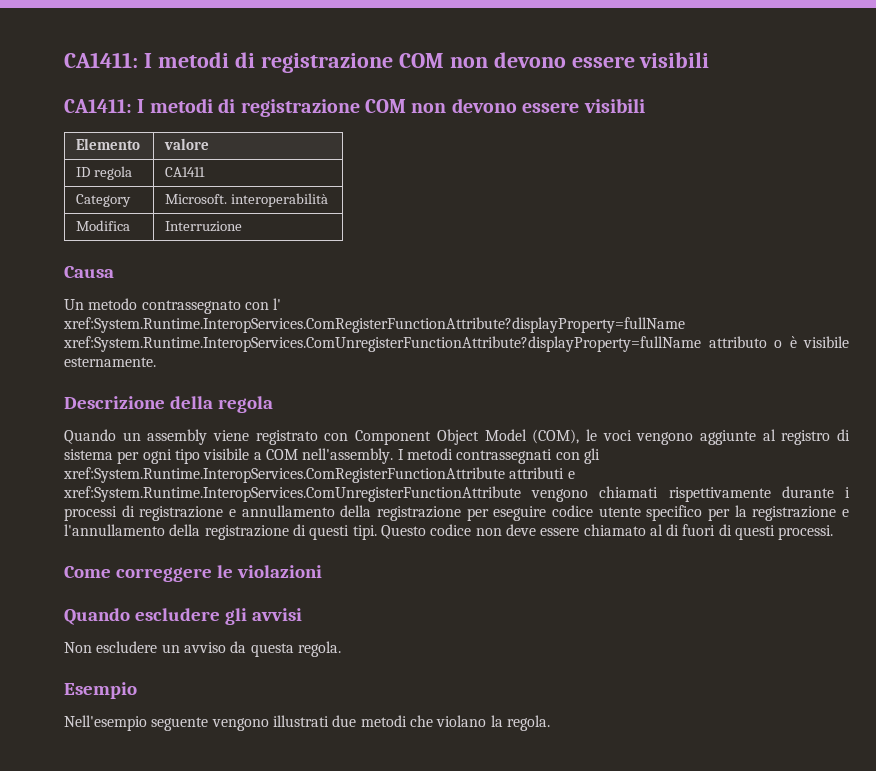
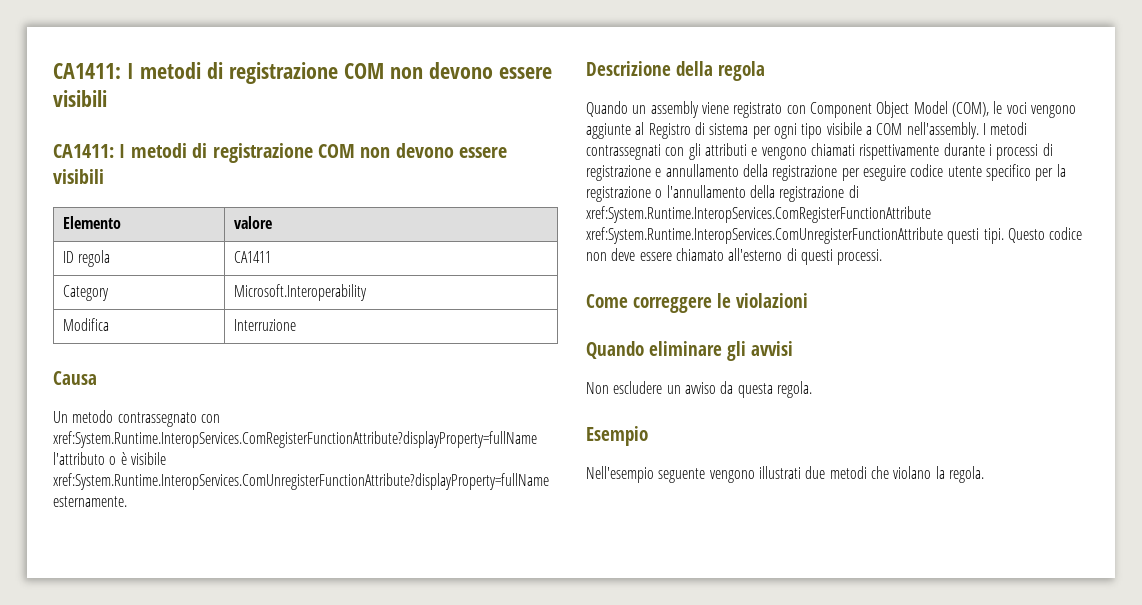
- Category | Microsoft. interoperabilità
+ Category | Microsoft.Interoperability
- Un metodo contrassegnato con l' xref:System.Runtime.InteropServices.ComRegisterFunctionAttribute?displayProperty=fullName xref:System.Runtime.InteropServices.ComUnregisterFunctionAttribute?displayProperty=fullName attributo o è visibile esternamente.
+ Un metodo contrassegnato con xref:System.Runtime.InteropServices.ComRegisterFunctionAttribute?displayProperty=fullName l'attributo o è visibile xref:System.Runtime.InteropServices.ComUnregisterFunctionAttribute?displayProperty=fullName esternamente.
- Quando un assembly viene registrato con Component Object Model (COM), le voci vengono aggiunte al registro di sistema per ogni tipo visibile a COM nell'assembly.
+ Quando un assembly viene registrato con Component Object Model (COM), le voci vengono aggiunte al Registro di sistema per ogni tipo visibile a COM nell'assembly.
- I metodi contrassegnati con gli xref:System.Runtime.InteropServices.ComRegisterFunctionAttribute attributi e xref:System.Runtime.InteropServices.ComUnregisterFunctionAttribute vengono chiamati rispettivamente durante i processi di registrazione e annullamento della registrazione per eseguire codice utente specifico per la registrazione e l'annullamento della registrazione di questi tipi.
+ I metodi contrassegnati con gli attributi e vengono chiamati rispettivamente durante i processi di registrazione e annullamento della registrazione per eseguire codice utente specifico per la registrazione o l'annullamento della registrazione di xref:System.Runtime.InteropServices.ComRegisterFunctionAttribute xref:System.Runtime.InteropServices.ComUnregisterFunctionAttribute questi tipi.
- Questo codice non deve essere chiamato al di fuori di questi processi.
+ Questo codice non deve essere chiamato all'esterno di questi processi.
- Quando escludere gli avvisi
+ Quando eliminare gli avvisi

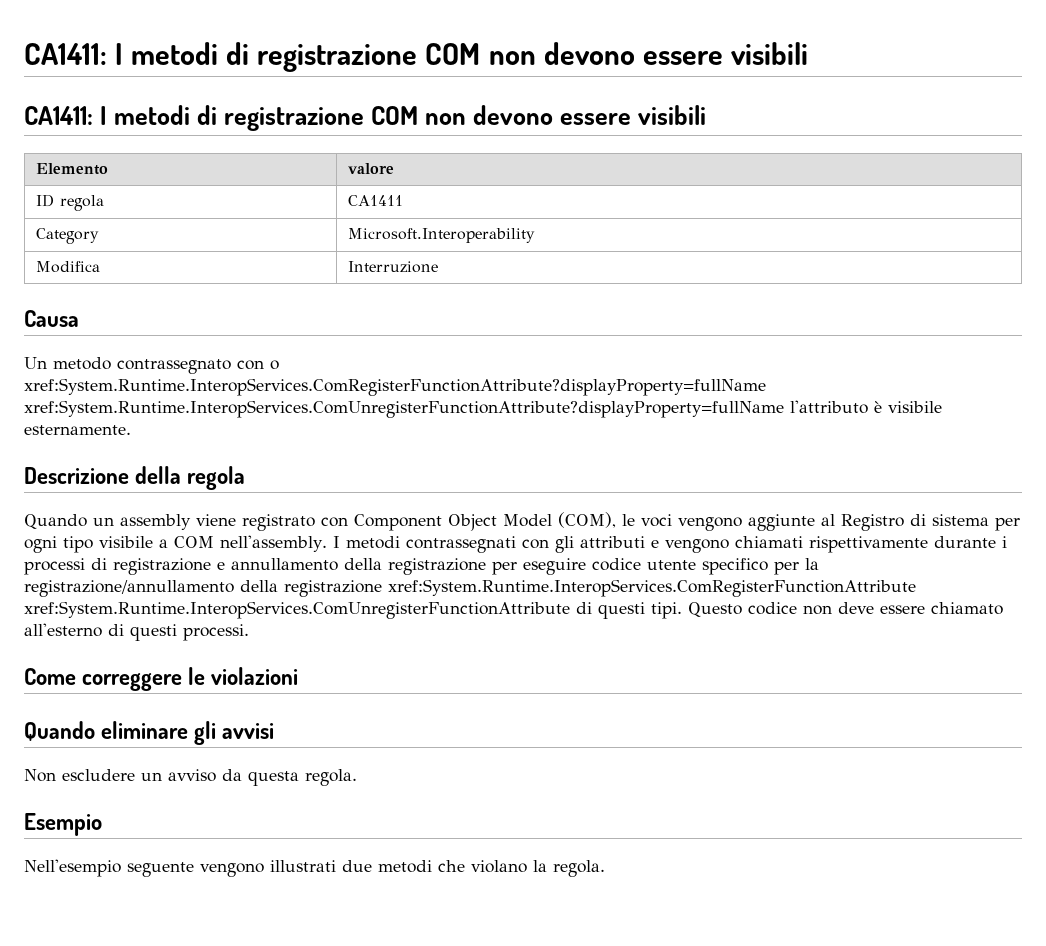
- Un metodo contrassegnato con xref:System.Runtime.InteropServices.ComRegisterFunctionAttribute?displayProperty=fullName l'attributo o è visibile xref:System.Runtime.InteropServices.ComUnregisterFunctionAttribute?displayProperty=fullName esternamente.
+ Un metodo contrassegnato con o xref:System.Runtime.InteropServices.ComRegisterFunctionAttribute?displayProperty=fullName xref:System.Runtime.InteropServices.ComUnregisterFunctionAttribute?displayProperty=fullName l'attributo è visibile esternamente.
- I metodi contrassegnati con gli attributi e vengono chiamati rispettivamente durante i processi di registrazione e annullamento della registrazione per eseguire codice utente specifico per la registrazione o l'annullamento della registrazione di xref:System.Runtime.InteropServices.ComRegisterFunctionAttribute xref:System.Runtime.InteropServices.ComUnregisterFunctionAttribute questi tipi.
+ I metodi contrassegnati con gli attributi e vengono chiamati rispettivamente durante i processi di registrazione e annullamento della registrazione per eseguire codice utente specifico per la registrazione/annullamento della registrazione xref:System.Runtime.InteropServices.ComRegisterFunctionAttribute xref:System.Runtime.InteropServices.ComUnregisterFunctionAttribute di questi tipi.

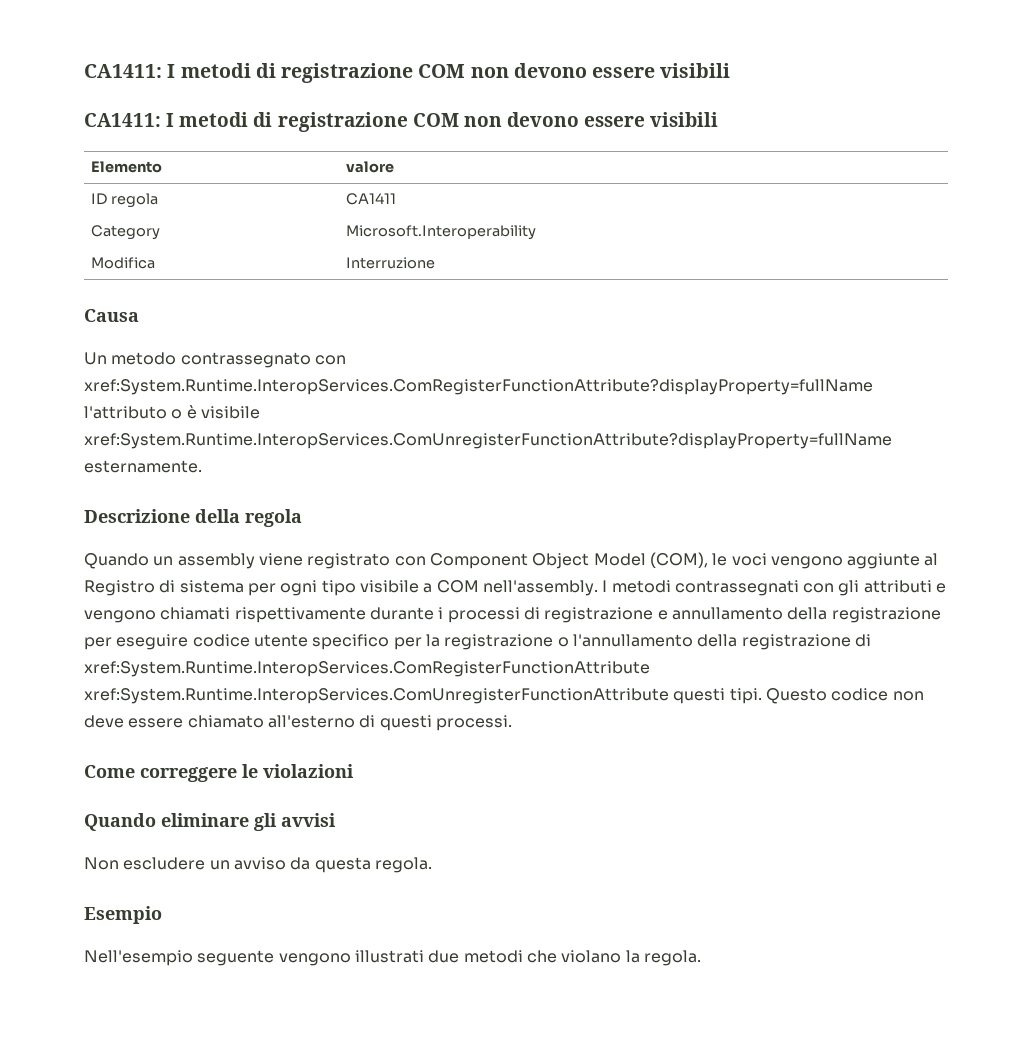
- Un metodo contrassegnato con o xref:System.Runtime.InteropServices.ComRegisterFunctionAttribute?displayProperty=fullName xref:System.Runtime.InteropServices.ComUnregisterFunctionAttribute?displayProperty=fullName l'attributo è visibile esternamente.
+ Un metodo contrassegnato con xref:System.Runtime.InteropServices.ComRegisterFunctionAttribute?displayProperty=fullName l'attributo o è visibile xref:System.Runtime.InteropServices.ComUnregisterFunctionAttribute?displayProperty=fullName esternamente.
- I metodi contrassegnati con gli attributi e vengono chiamati rispettivamente durante i processi di registrazione e annullamento della registrazione per eseguire codice utente specifico per la registrazione/annullamento della registrazione xref:System.Runtime.InteropServices.ComRegisterFunctionAttribute xref:System.Runtime.InteropServices.ComUnregisterFunctionAttribute di questi tipi.
+ I metodi contrassegnati con gli attributi e vengono chiamati rispettivamente durante i processi di registrazione e annullamento della registrazione per eseguire codice utente specifico per la registrazione o l'annullamento della registrazione di xref:System.Runtime.InteropServices.ComRegisterFunctionAttribute xref:System.Runtime.InteropServices.ComUnregisterFunctionAttribute questi tipi.

